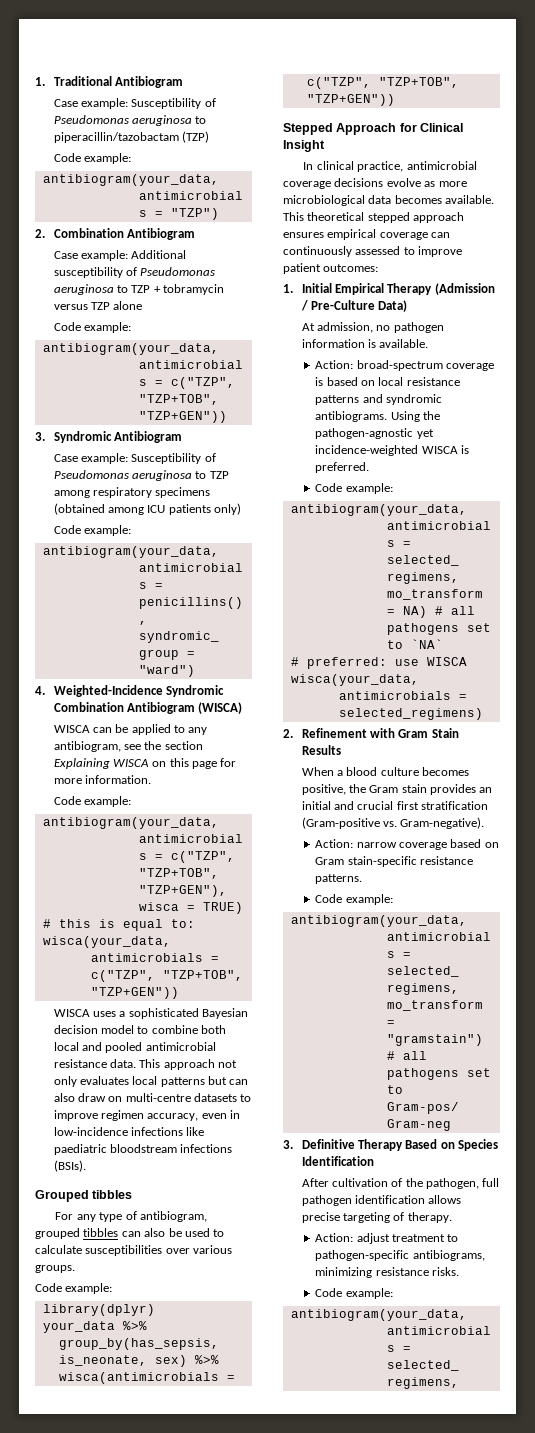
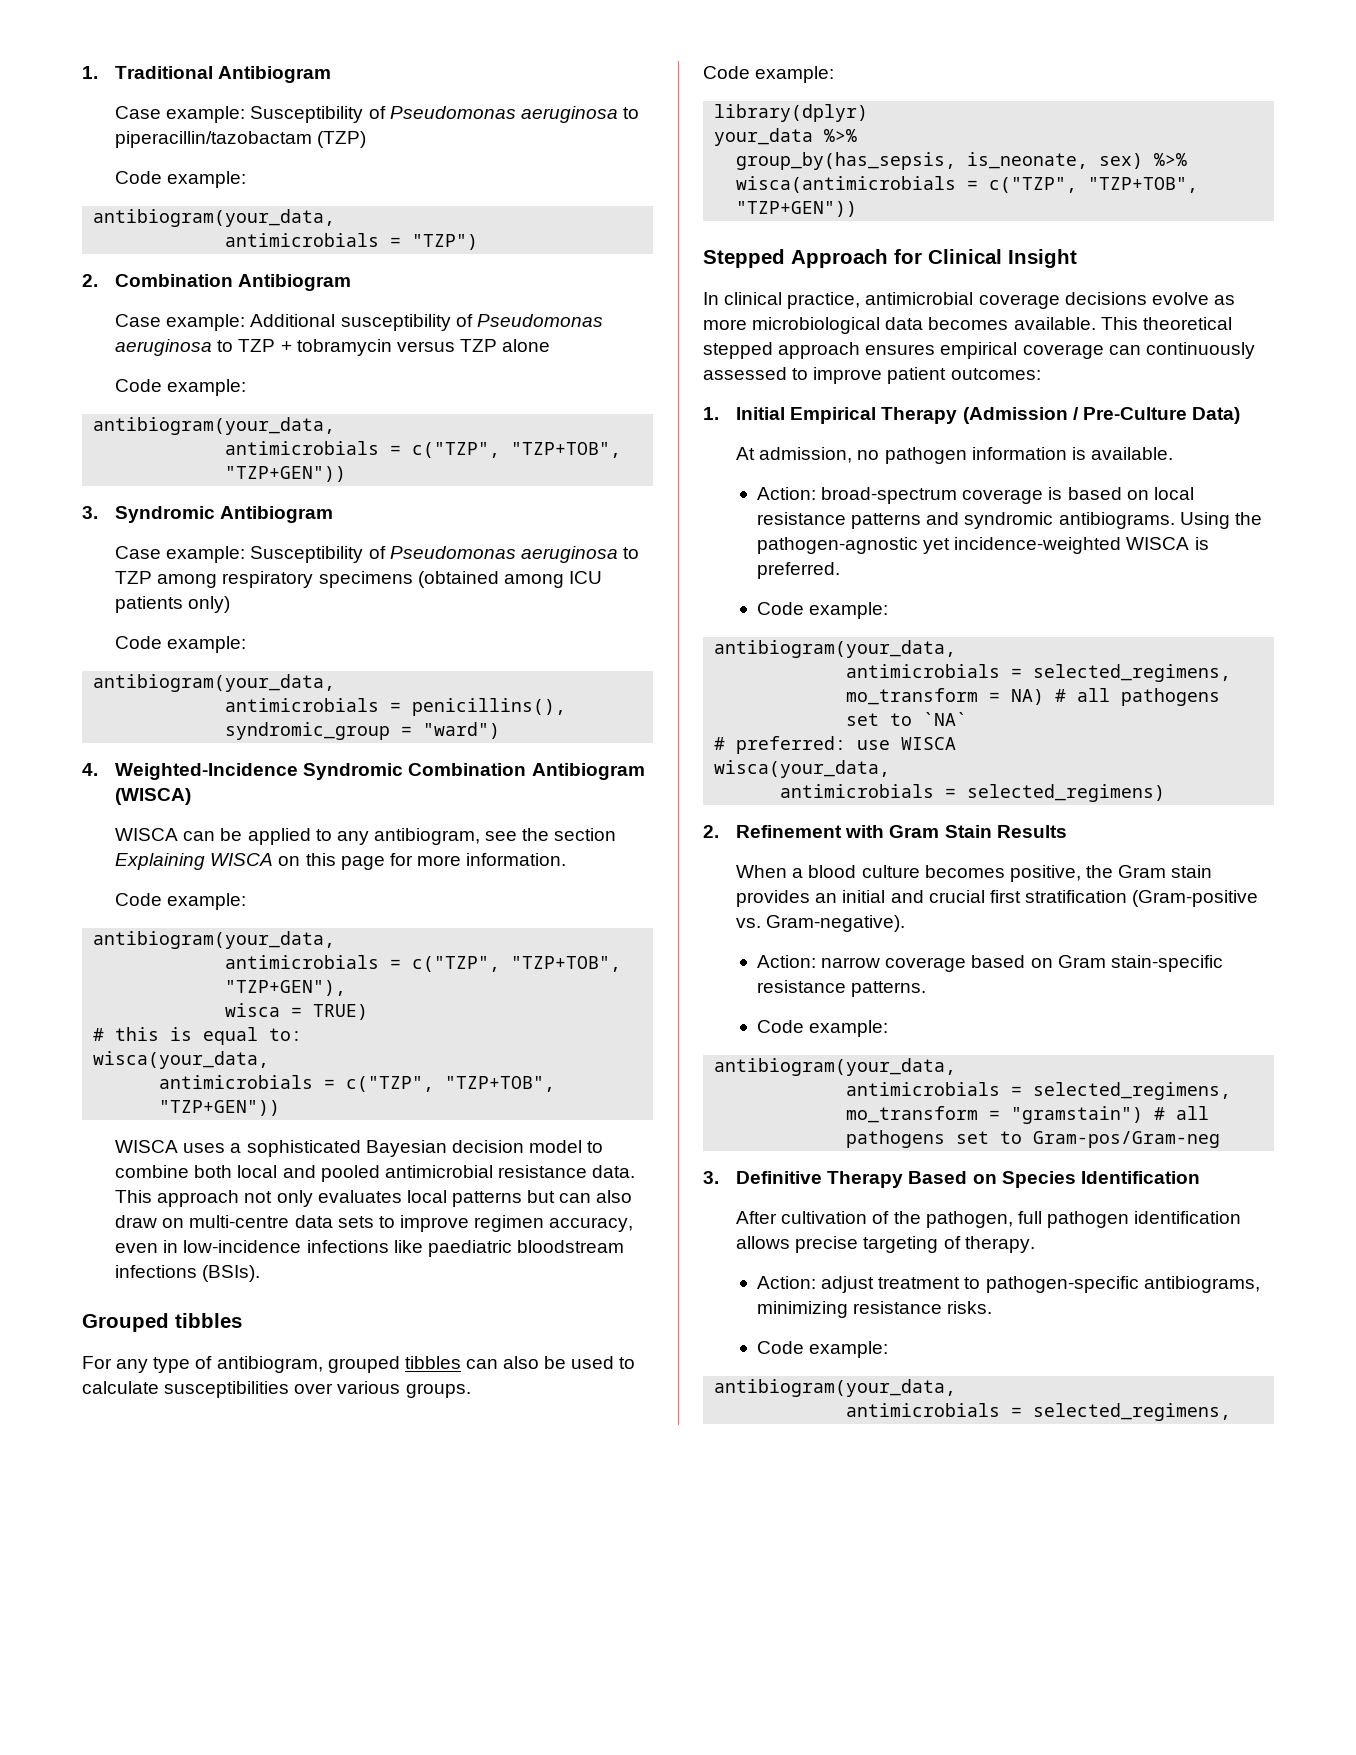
- This approach not only evaluates local patterns but can also draw on multi-centre datasets to improve regimen accuracy, even in low-incidence infections like paediatric bloodstream infections (BSIs).
+ This approach not only evaluates local patterns but can also draw on multi-centre data sets to improve regimen accuracy, even in low-incidence infections like paediatric bloodstream infections (BSIs).

